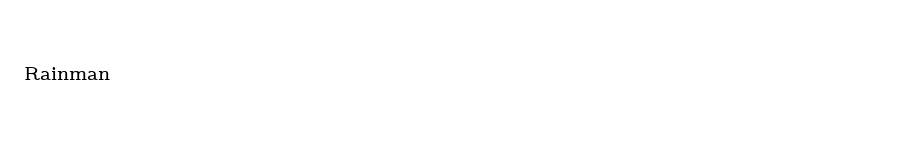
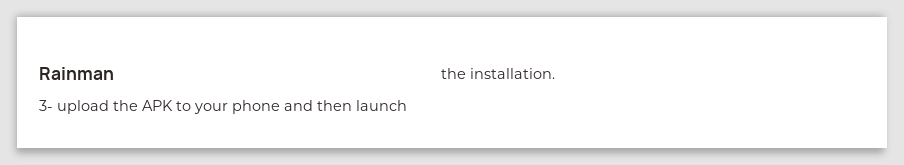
+ 3- upload the APK to your phone and then launch the installation.

